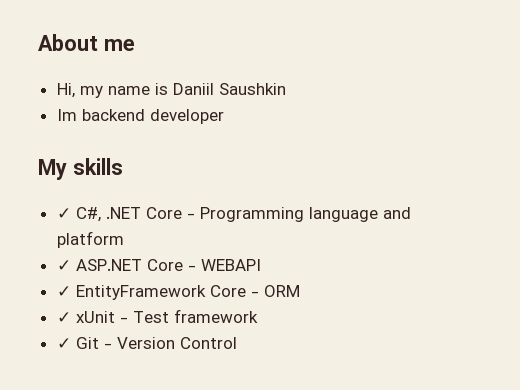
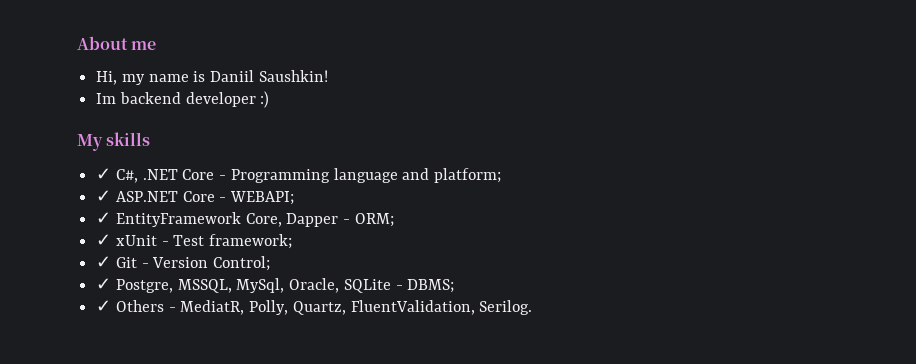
- Hi, my name is Daniil Saushkin
+ Hi, my name is Daniil Saushkin!
- Im backend developer
+ Im backend developer :)
- ✓ C#, .NET Core - Programming language and platform
+ ✓ C#, .NET Core - Programming language and platform;
- ✓ ASP.NET Core - WEBAPI
+ ✓ ASP.NET Core - WEBAPI;
- ✓ EntityFramework Core - ORM
+ ✓ EntityFramework Core, Dapper - ORM;
- ✓ xUnit - Test framework
+ ✓ xUnit - Test framework;
- ✓ Git - Version Control
+ ✓ Git - Version Control;
+ ✓ Postgre, MSSQL, MySql, Oracle, SQLite - DBMS;
+ ✓ Others - MediatR, Polly, Quartz, FluentValidation, Serilog.

